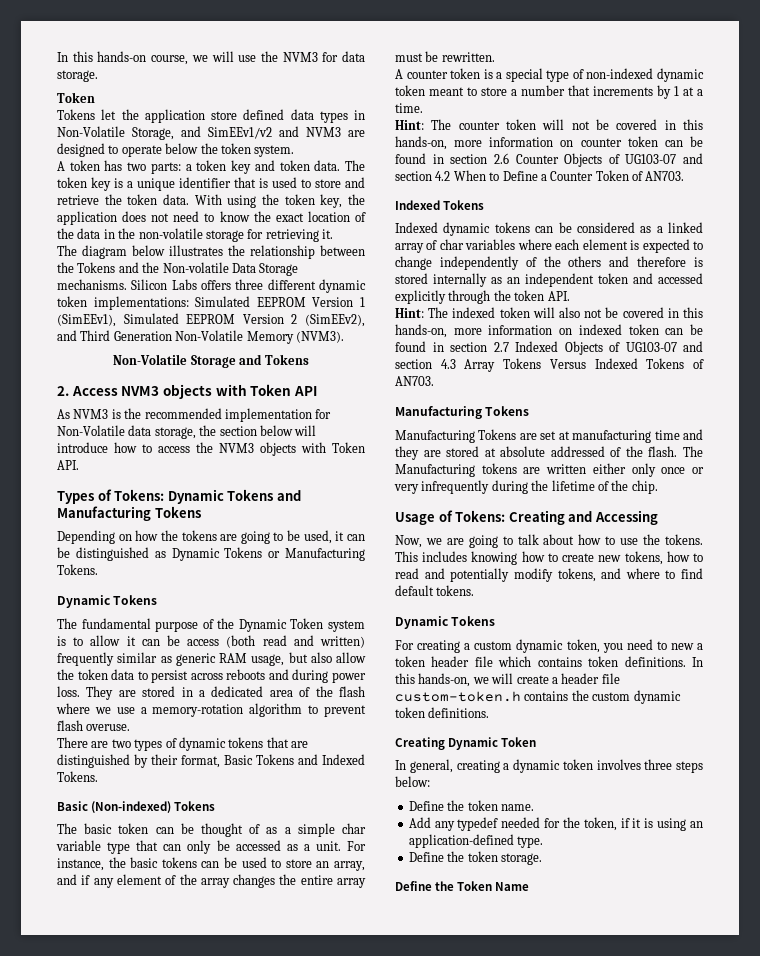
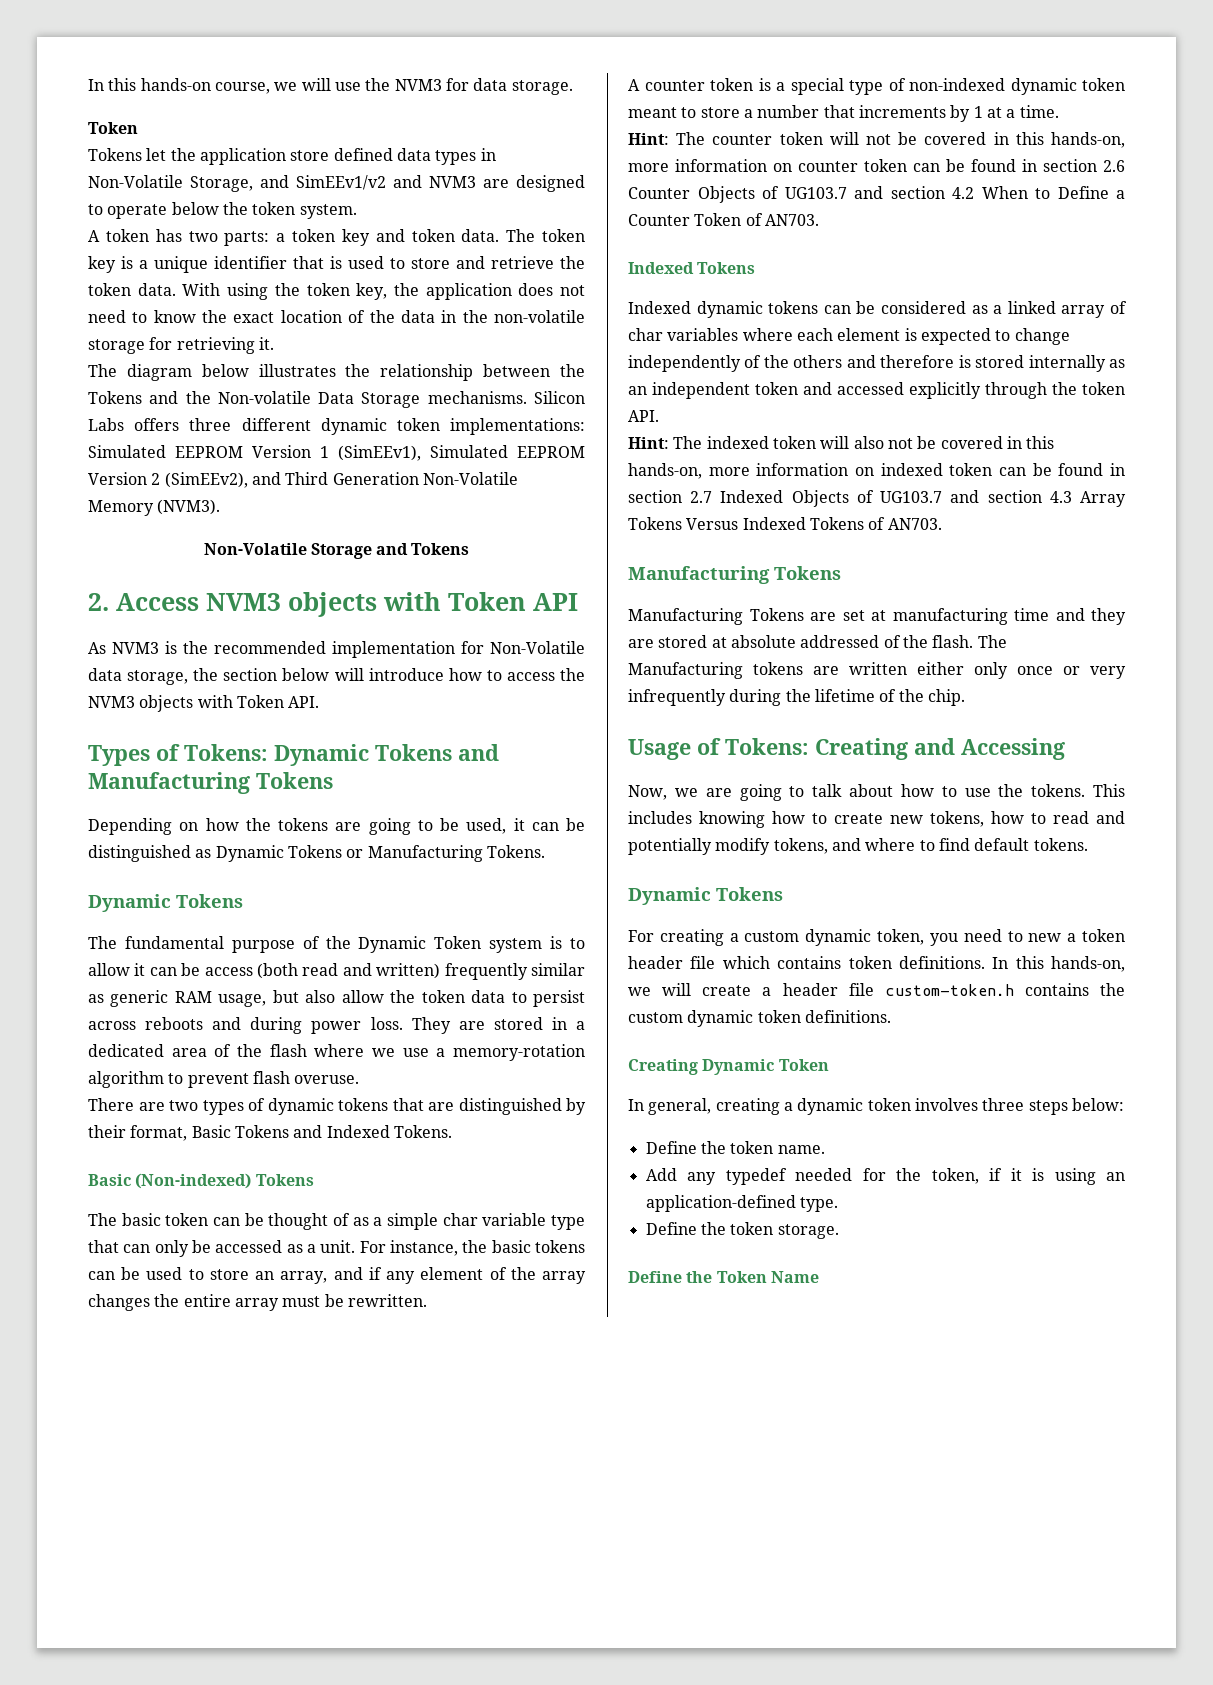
- Hint: The counter token will not be covered in this hands-on, more information on counter token can be found in section 2.6 Counter Objects of UG103-07 and section 4.2 When to Define a Counter Token of AN703.
+ Hint: The counter token will not be covered in this hands-on, more information on counter token can be found in section 2.6 Counter Objects of UG103.7 and section 4.2 When to Define a Counter Token of AN703.
- Hint: The indexed token will also not be covered in this hands-on, more information on indexed token can be found in section 2.7 Indexed Objects of UG103-07 and section 4.3 Array Tokens Versus Indexed Tokens of AN703.
+ Hint: The indexed token will also not be covered in this hands-on, more information on indexed token can be found in section 2.7 Indexed Objects of UG103.7 and section 4.3 Array Tokens Versus Indexed Tokens of AN703.

